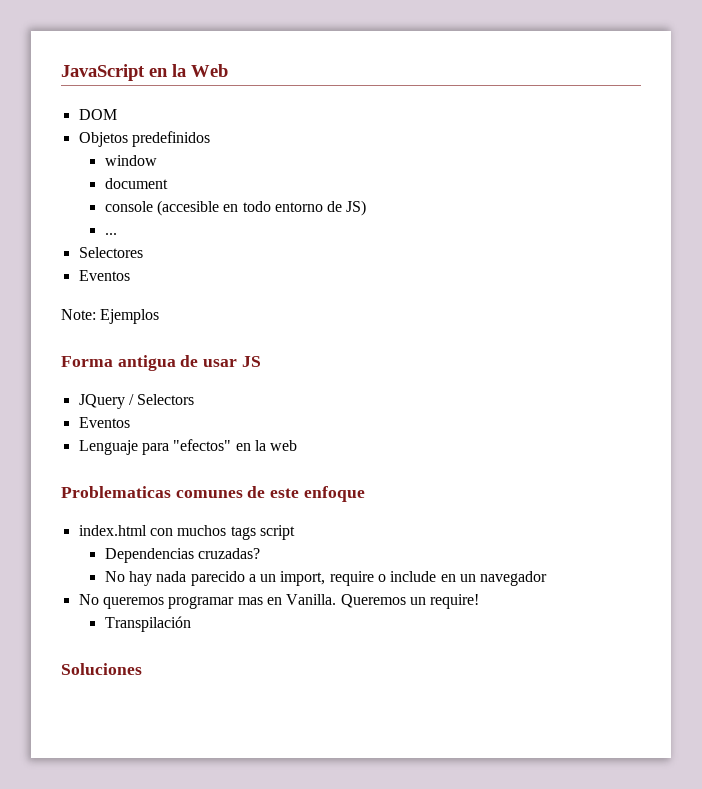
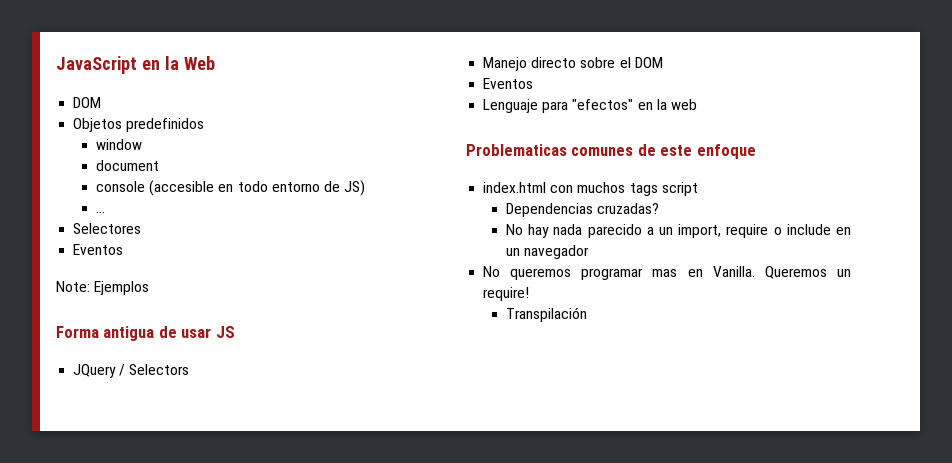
+ Manejo directo sobre el DOM
- Soluciones

